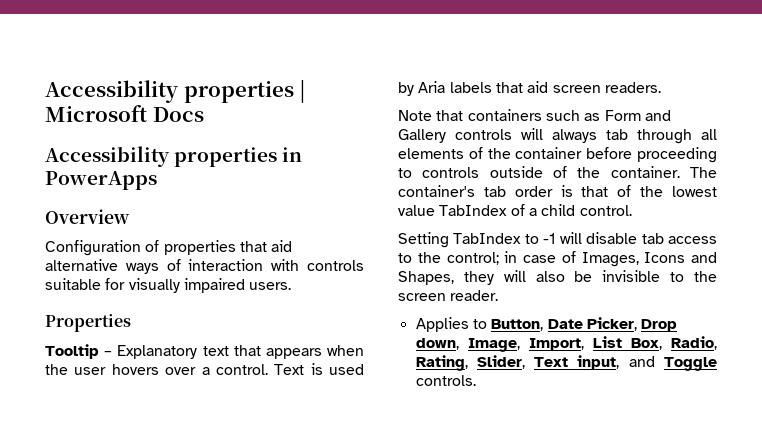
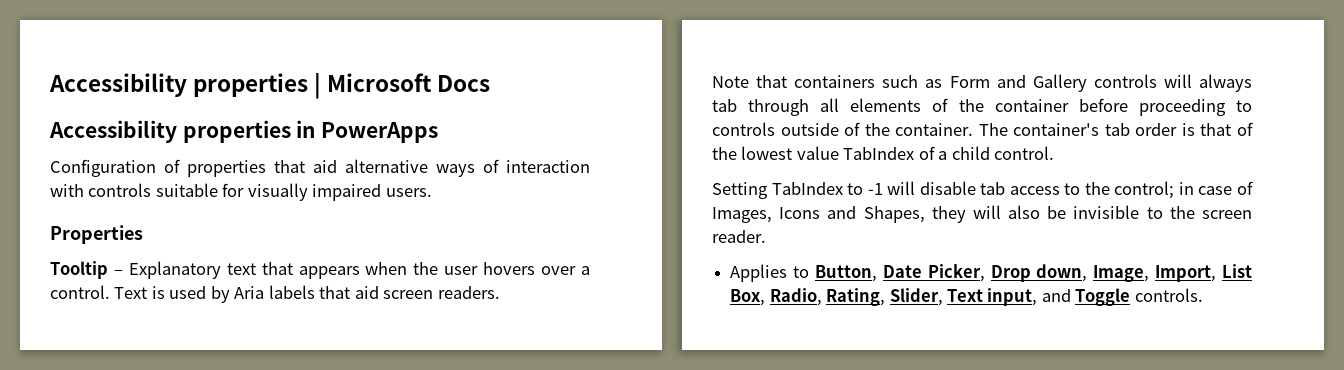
- Overview

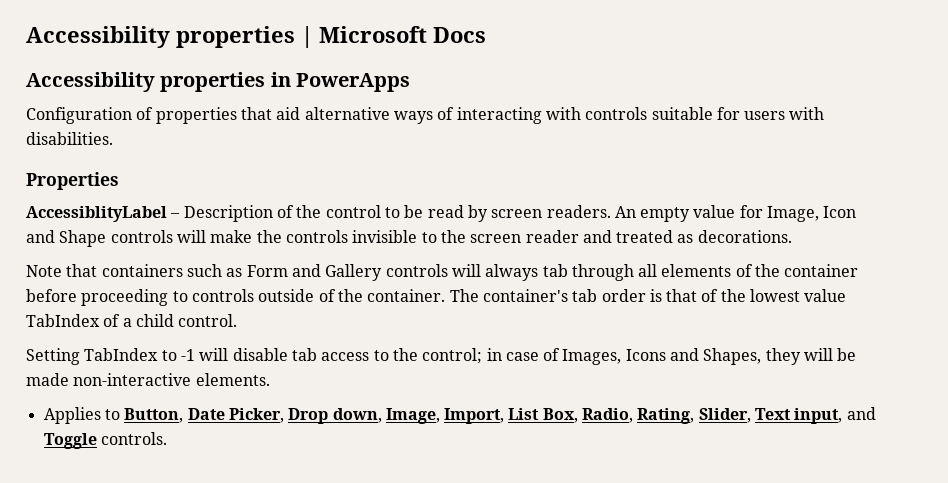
- Configuration of properties that aid alternative ways of interaction with controls suitable for visually impaired users.
+ Configuration of properties that aid alternative ways of interacting with controls suitable for users with disabilities.
  Properties
- Tooltip – Explanatory text that appears when the user hovers over a control. Text is used by Aria labels that aid screen readers.
+ AccessiblityLabel – Description of the control to be read by screen readers. An empty value for Image, Icon and Shape controls will make the controls invisible to the screen reader and treated as decorations.
- Setting TabIndex to -1 will disable tab access to the control; in case of Images, Icons and Shapes, they will also be invisible to the screen reader.
+ Setting TabIndex to -1 will disable tab access to the control; in case of Images, Icons and Shapes, they will be made non-interactive elements.

